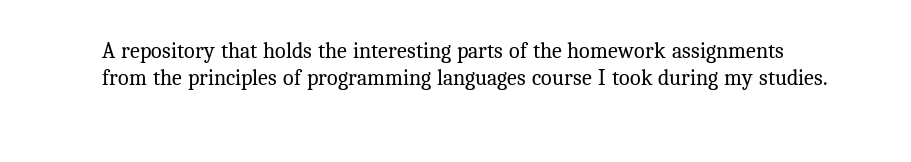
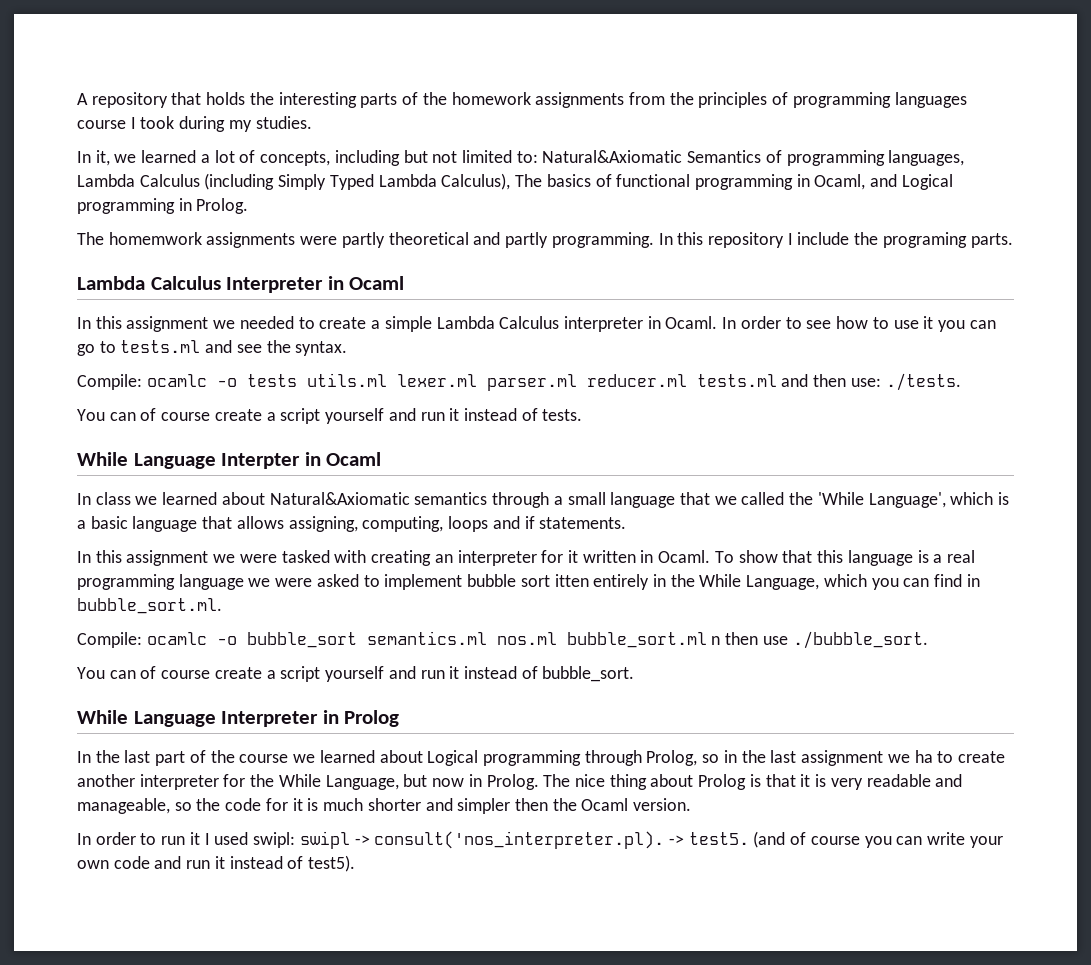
+ In it, we learned a lot of concepts, including but not limited to: Natural&Axiomatic Semantics of programming languages, Lambda Calculus (including Simply Typed Lambda Calculus), The basics of functional programming in Ocaml, and Logical programming in Prolog.
+ The homemwork assignments were partly theoretical and partly programming. In this repository I include the programing parts.
+ Lambda Calculus Interpreter in Ocaml
+ In this assignment we needed to create a simple Lambda Calculus interpreter in Ocaml. In order to see how to use it you can go to tests.ml and see the syntax.
+ Compile: ocamlc -o tests utils.ml lexer.ml parser.ml reducer.ml tests.ml and then use: ./tests.
+ You can of course create a script yourself and run it instead of tests.
+ While Language Interpter in Ocaml
+ In class we learned about Natural&Axiomatic semantics through a small language that we called the 'While Language', which is a basic language that allows assigning, computing, loops and if statements.
+ In this assignment we were tasked with creating an interpreter for it written in Ocaml. To show that this language is a real programming language we were asked to implement bubble sort itten entirely in the While Language, which you can find in bubble_sort.ml.
+ Compile: ocamlc -o bubble_sort semantics.ml nos.ml bubble_sort.ml n then use ./bubble_sort.
+ You can of course create a script yourself and run it instead of bubble_sort.
+ While Language Interpreter in Prolog
+ In the last part of the course we learned about Logical programming through Prolog, so in the last assignment we ha to create another interpreter for the While Language, but now in Prolog. The nice thing about Prolog is that it is very readable and manageable, so the code for it is much shorter and simpler then the Ocaml version.
+ In order to run it I used swipl: swipl -> consult('nos_interpreter.pl). -> test5. (and of course you can write your own code and run it instead of test5).

